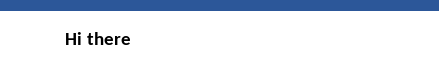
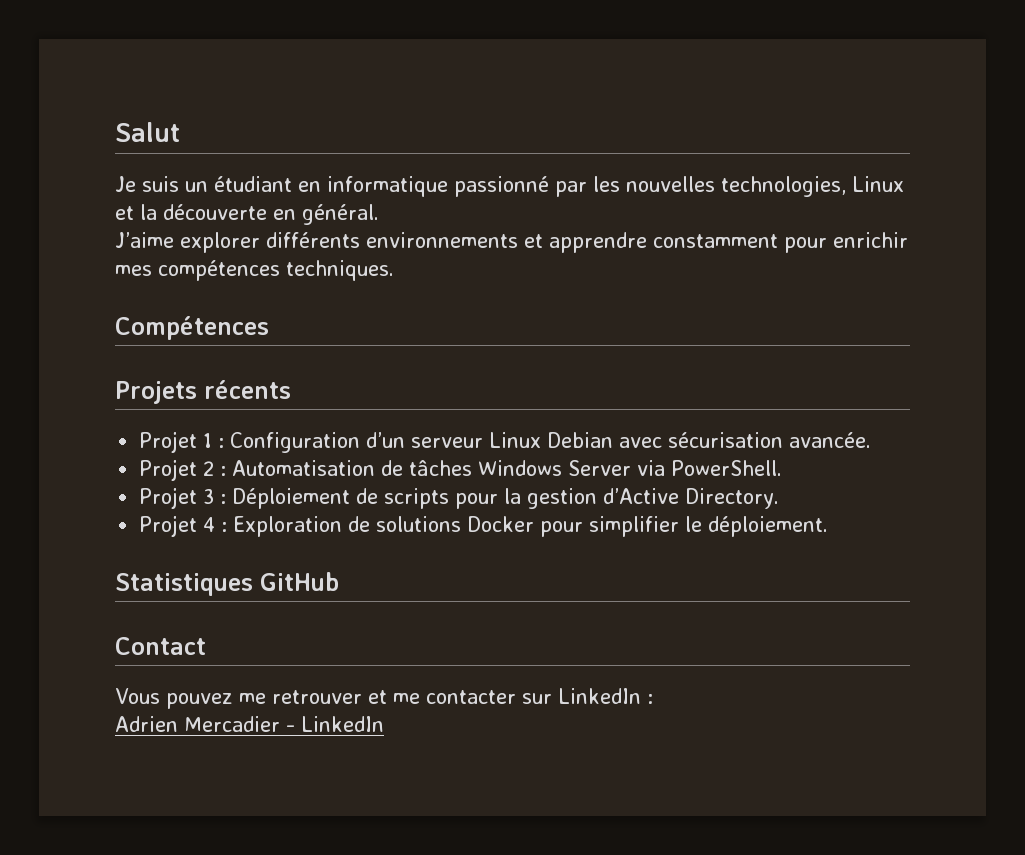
- Hi there
+ Salut
+ Je suis un étudiant en informatique passionné par les nouvelles technologies, Linux et la découverte en général.
+ J’aime explorer différents environnements et apprendre constamment pour enrichir mes compétences techniques.
+ Compétences
+ Projets récents
+ Projet 1 : Configuration d’un serveur Linux Debian avec sécurisation avancée.
+ Projet 2 : Automatisation de tâches Windows Server via PowerShell.
+ Projet 3 : Déploiement de scripts pour la gestion d’Active Directory.
+ Projet 4 : Exploration de solutions Docker pour simplifier le déploiement.
+ Statistiques GitHub
+ Contact
+ Vous pouvez me retrouver et me contacter sur LinkedIn :
+ Adrien Mercadier - LinkedIn

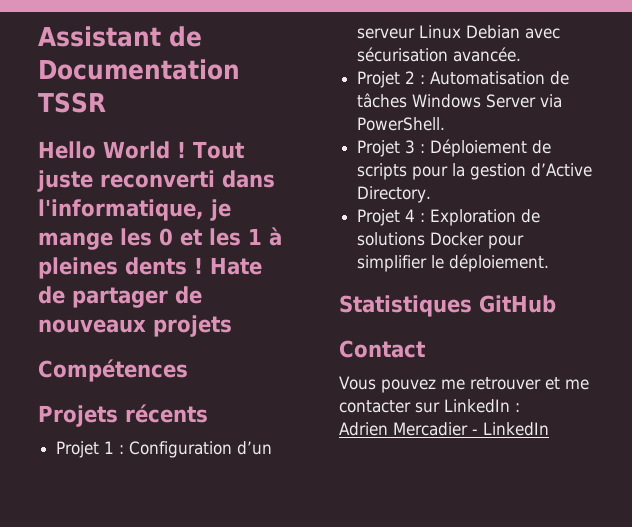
- Salut
- Je suis un étudiant en informatique passionné par les nouvelles technologies, Linux et la découverte en général.
- J’aime explorer différents environnements et apprendre constamment pour enrichir mes compétences techniques.
+ Assistant de Documentation TSSR
+ Hello World ! Tout juste reconverti dans l'informatique, je mange les 0 et les 1 à pleines dents ! Hate de partager de nouveaux projets

